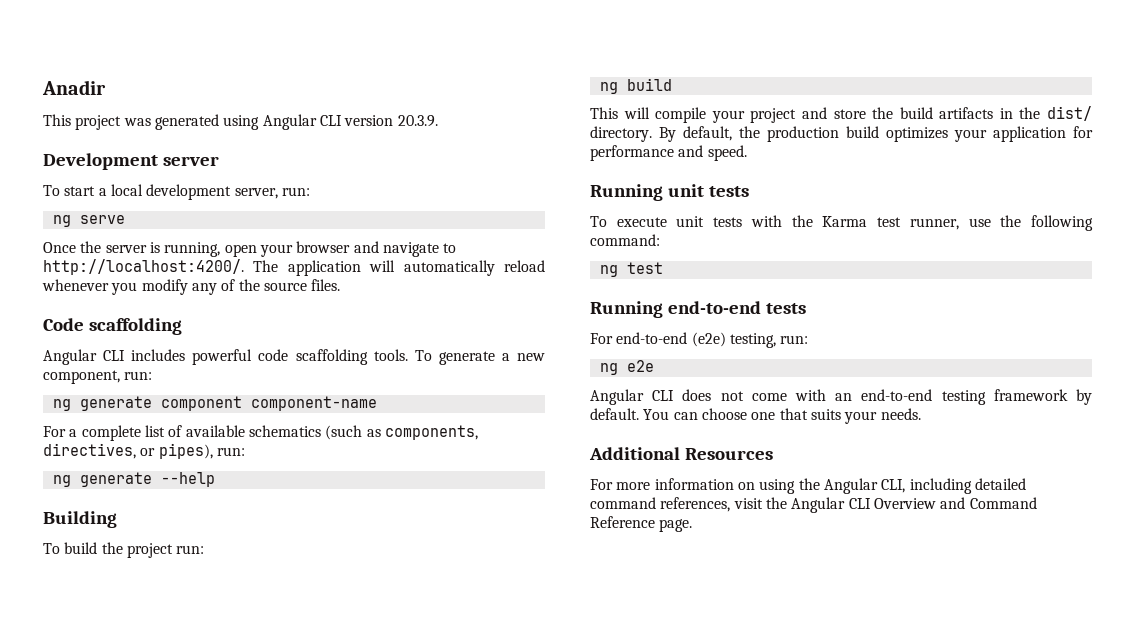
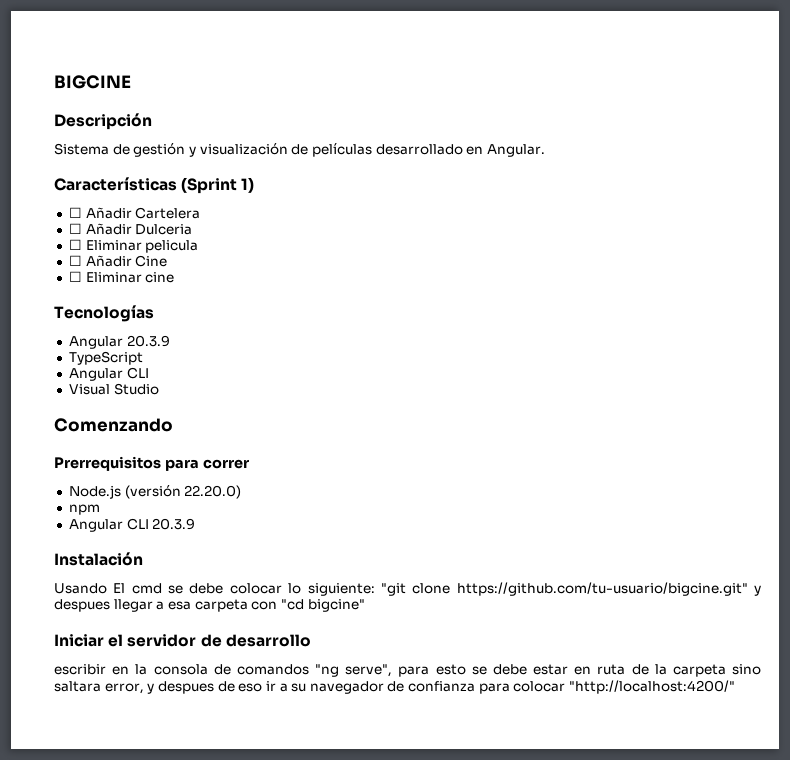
- Anadir
- This project was generated using Angular CLI version 20.3.9.
- Development server
- To start a local development server, run:
- ng serve
- Once the server is running, open your browser and navigate to http://localhost:4200/. The application will automatically reload whenever you modify any of the source files.
- Code scaffolding
- Angular CLI includes powerful code scaffolding tools. To generate a new component, run:
- ng generate component component-name
- For a complete list of available schematics (such as components, directives, or pipes), run:
- ng generate --help
- Building
- To build the project run:
- ng build
- This will compile your project and store the build artifacts in the dist/ directory. By default, the production build optimizes your application for performance and speed.
- Running unit tests
- To execute unit tests with the Karma test runner, use the following command:
- ng test
- Running end-to-end tests
- For end-to-end (e2e) testing, run:
- ng e2e
- Angular CLI does not come with an end-to-end testing framework by default. You can choose one that suits your needs.
- Additional Resources
- For more information on using the Angular CLI, including detailed command references, visit the Angular CLI Overview and Command Reference page.
+ BIGCINE
+ Descripción
+ Sistema de gestión y visualización de películas desarrollado en Angular.
+ Características (Sprint 1)
+ ☐ Añadir Cartelera
+ ☐ Añadir Dulceria
+ ☐ Eliminar pelicula
+ ☐ Añadir Cine
+ ☐ Eliminar cine
+ Tecnologías
+ Angular 20.3.9
+ TypeScript
+ Angular CLI
+ Visual Studio
+ Comenzando
+ Prerrequisitos para correr
+ Node.js (versión 22.20.0)
+ npm
+ Angular CLI 20.3.9
+ Instalación
+ Usando El cmd se debe colocar lo siguiente: "git clone https://github.com/tu-usuario/bigcine.git" y despues llegar a esa carpeta con "cd bigcine"
+ Iniciar el servidor de desarrollo
+ escribir en la consola de comandos "ng serve", para esto se debe estar en ruta de la carpeta sino saltara error, y despues de eso ir a su navegador de confianza para colocar "http://localhost:4200/"

